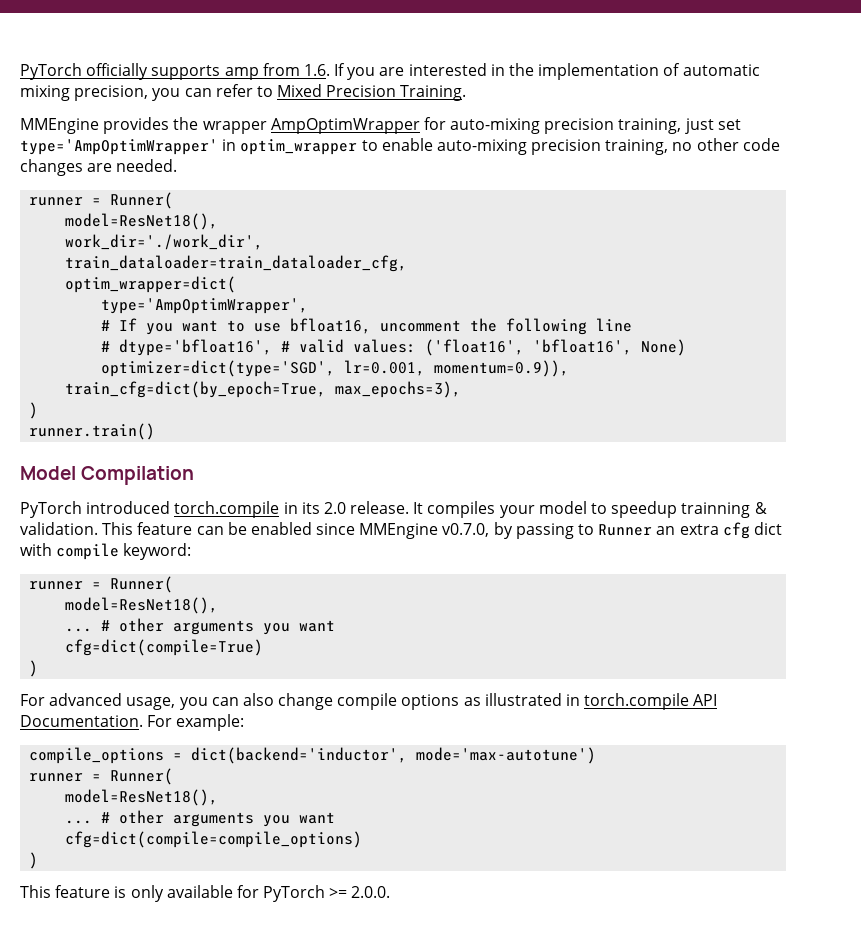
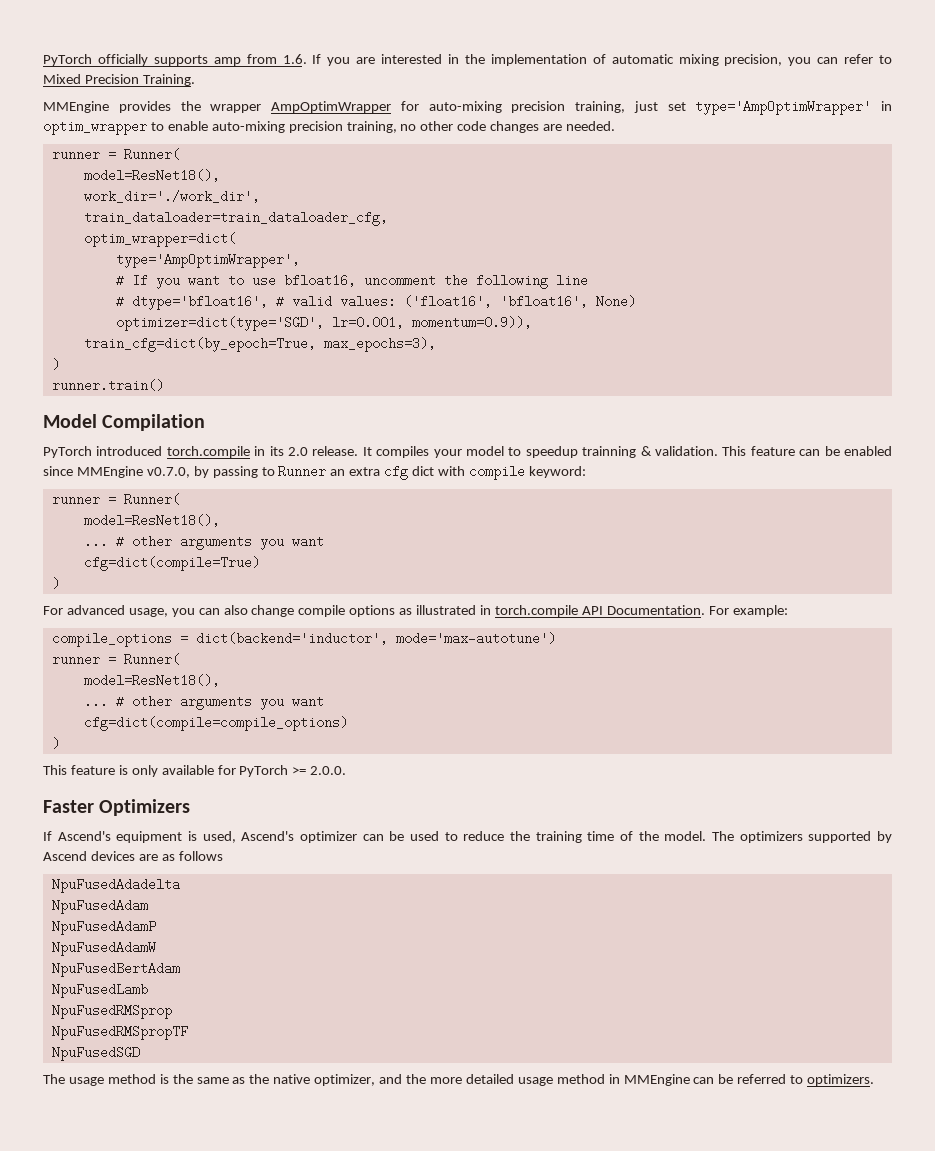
+ Faster Optimizers
+ If Ascend's equipment is used, Ascend's optimizer can be used to reduce the training time of the model. The optimizers supported by Ascend devices are as follows
+ NpuFusedAdadelta
+ NpuFusedAdam
+ NpuFusedAdamP
+ NpuFusedAdamW
+ NpuFusedBertAdam
+ NpuFusedLamb
+ NpuFusedRMSprop
+ NpuFusedRMSpropTF
+ NpuFusedSGD
+ The usage method is the same as the native optimizer, and the more detailed usage method in MMEngine can be referred to optimizers.

